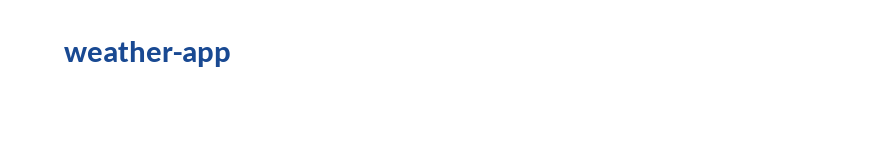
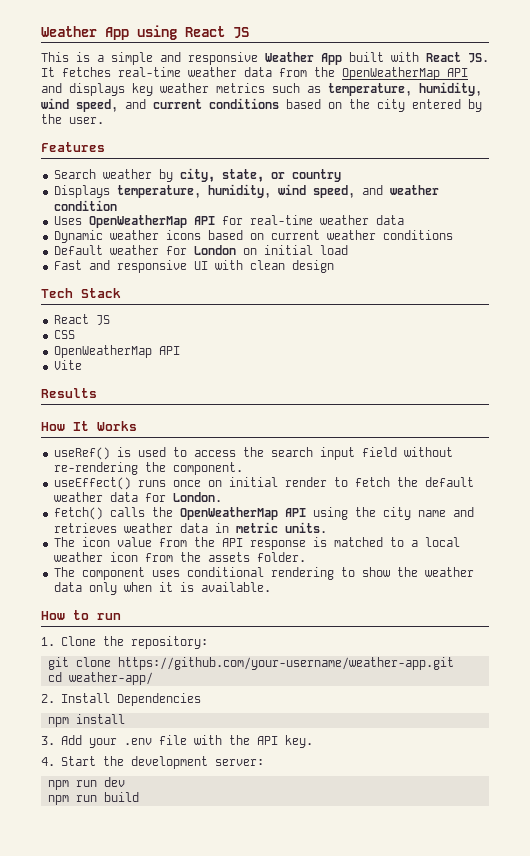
- weather-app
+ Weather App using React JS
+ This is a simple and responsive Weather App built with React JS. It fetches real-time weather data from the OpenWeatherMap API and displays key weather metrics such as temperature, humidity, wind speed, and current conditions based on the city entered by the user.
+ Features
+ Search weather by city, state, or country
+ Displays temperature, humidity, wind speed, and weather condition
+ Uses OpenWeatherMap API for real-time weather data
+ Dynamic weather icons based on current weather conditions
+ Default weather for London on initial load
+ Fast and responsive UI with clean design
+ Tech Stack
+ React JS
+ CSS
+ OpenWeatherMap API
+ Vite
+ Results
+ How It Works
+ useRef() is used to access the search input field without re-rendering the component.
+ useEffect() runs once on initial render to fetch the default weather data for London.
+ fetch() calls the OpenWeatherMap API using the city name and retrieves weather data in metric units.
+ The icon value from the API response is matched to a local weather icon from the assets folder.
+ The component uses conditional rendering to show the weather data only when it is available.
+ How to run
+ 1. Clone the repository:
+ git clone https://github.com/your-username/weather-app.git
+ cd weather-app/
+ 2. Install Dependencies
+ npm install
+ 3. Add your .env file with the API key.
+ 4. Start the development server:
+ npm run dev
+ npm run build

